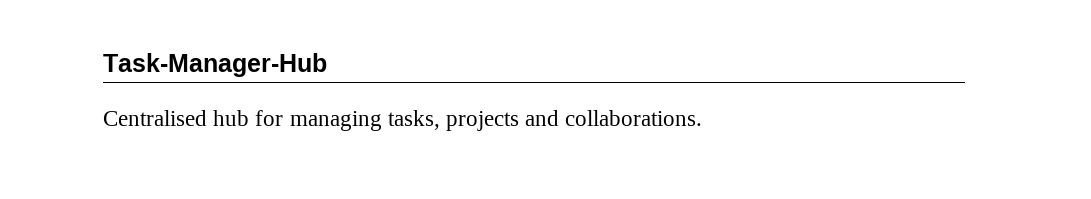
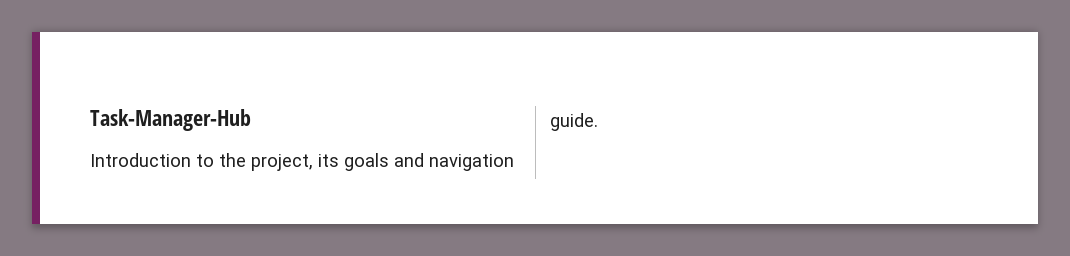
- Centralised hub for managing tasks, projects and collaborations.
+ Introduction to the project, its goals and navigation guide.

